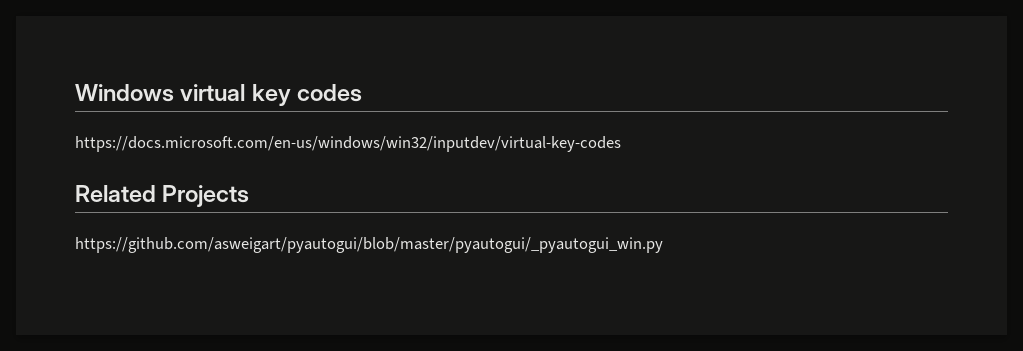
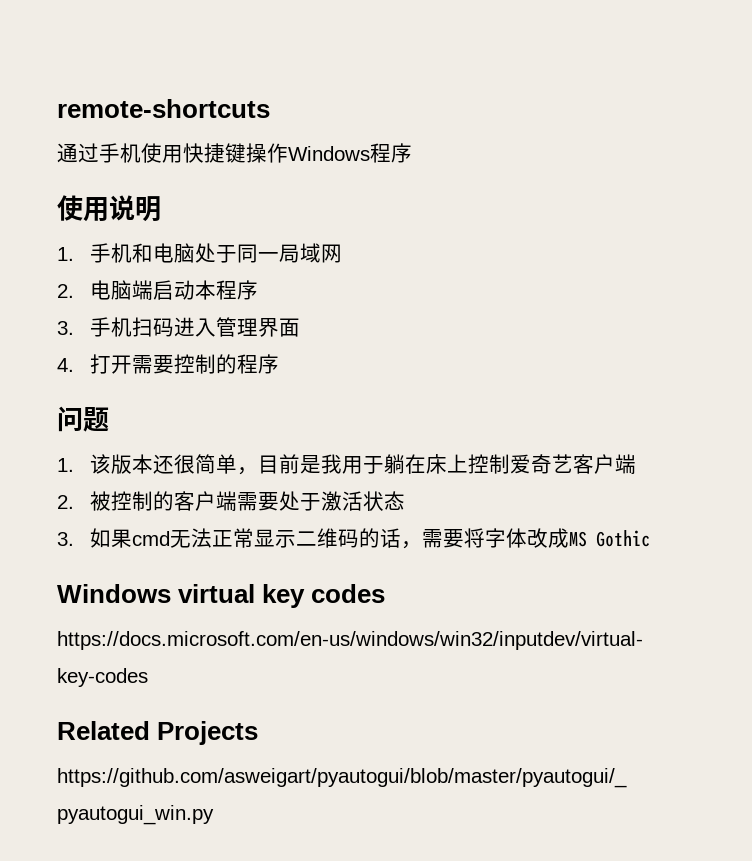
+ remote-shortcuts
+ 通过手机使用快捷键操作Windows程序
+ 使用说明
+ 1.手机和电脑处于同一局域网
+ 2.电脑端启动本程序
+ 3.手机扫码进入管理界面
+ 4.打开需要控制的程序
+ 问题
+ 1.该版本还很简单，目前是我用于躺在床上控制爱奇艺客户端
+ 2.被控制的客户端需要处于激活状态
+ 3.如果cmd无法正常显示二维码的话，需要将字体改成MS Gothic

